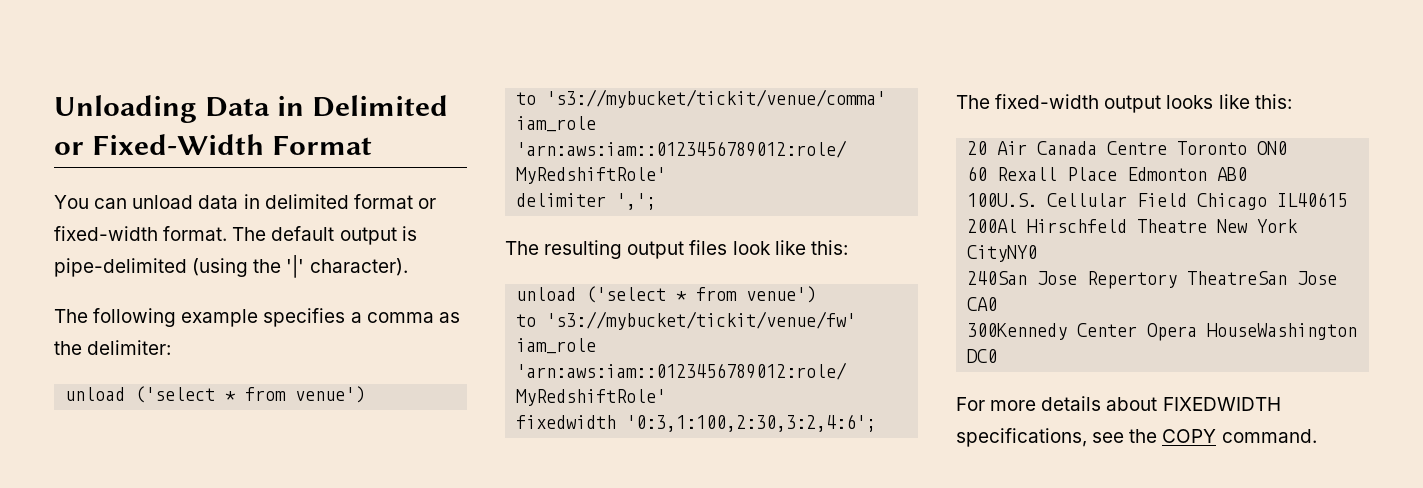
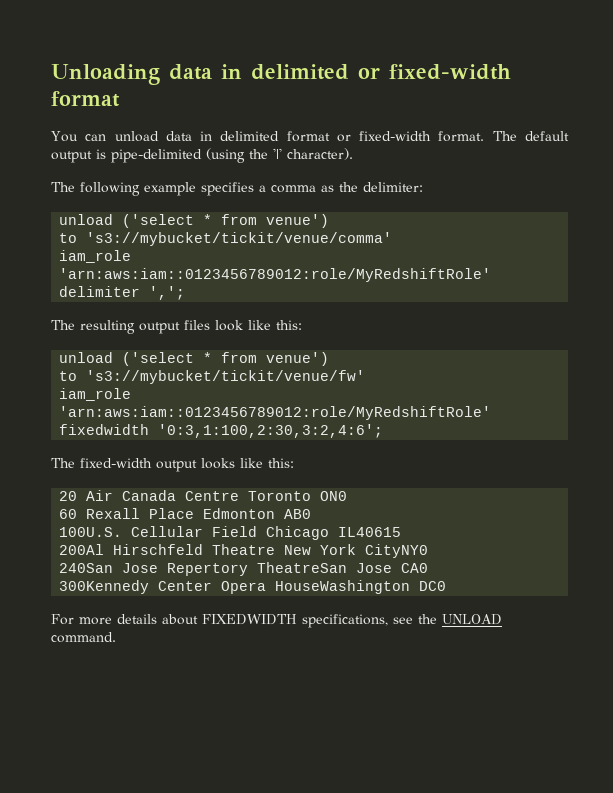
- Unloading Data in Delimited or Fixed-Width Format
+ Unloading data in delimited or fixed-width format
- For more details about FIXEDWIDTH specifications, see the COPY command.
+ For more details about FIXEDWIDTH specifications, see the UNLOAD command.

